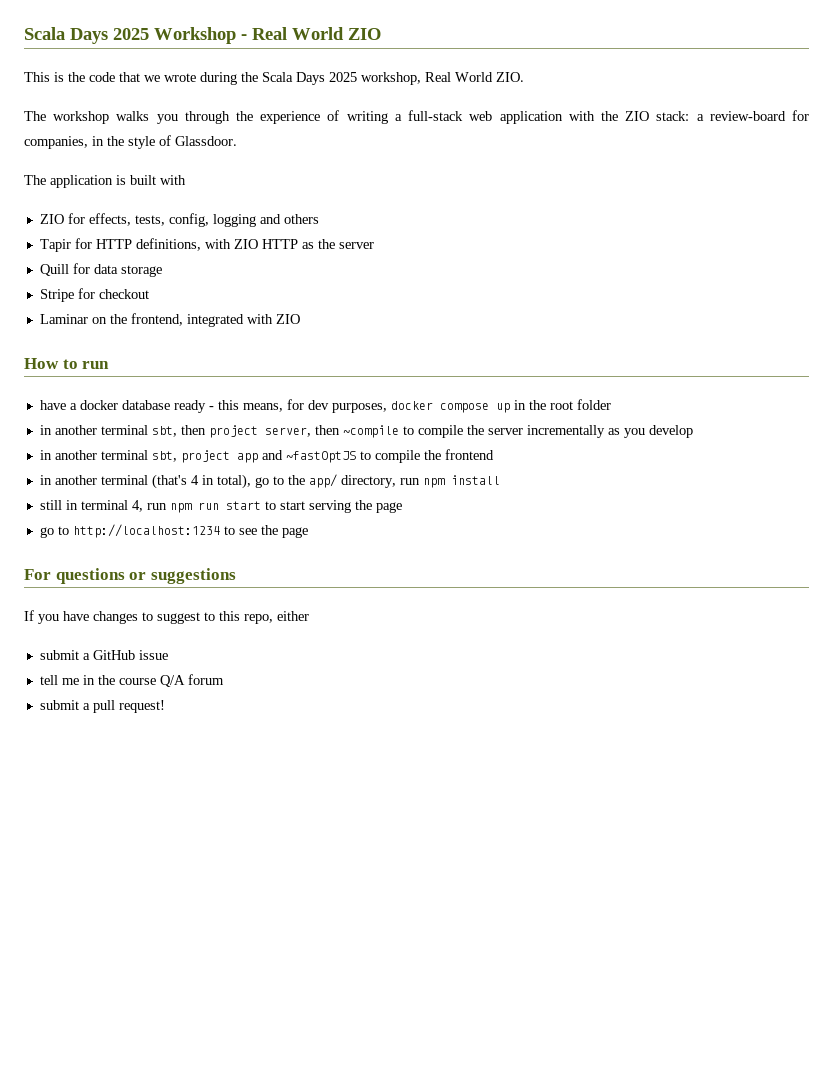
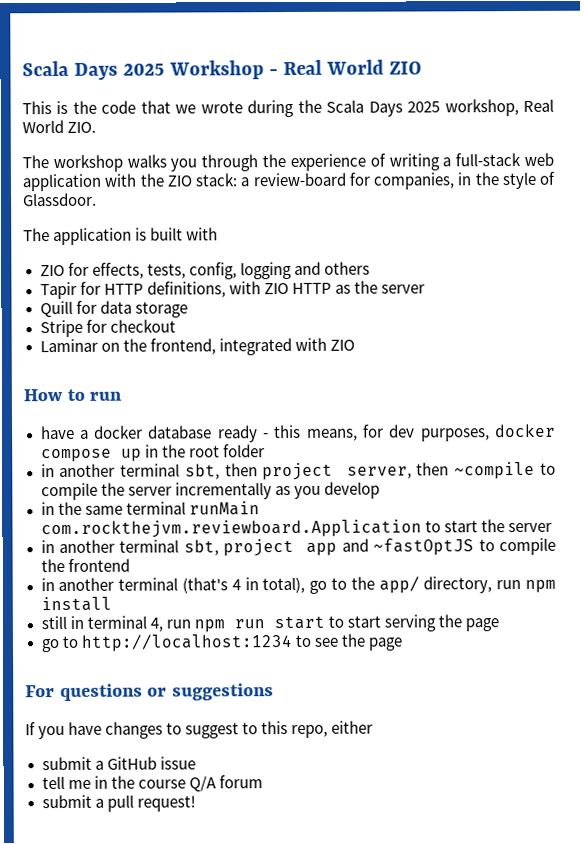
+ in the same terminal runMain com.rockthejvm.reviewboard.Application to start the server

